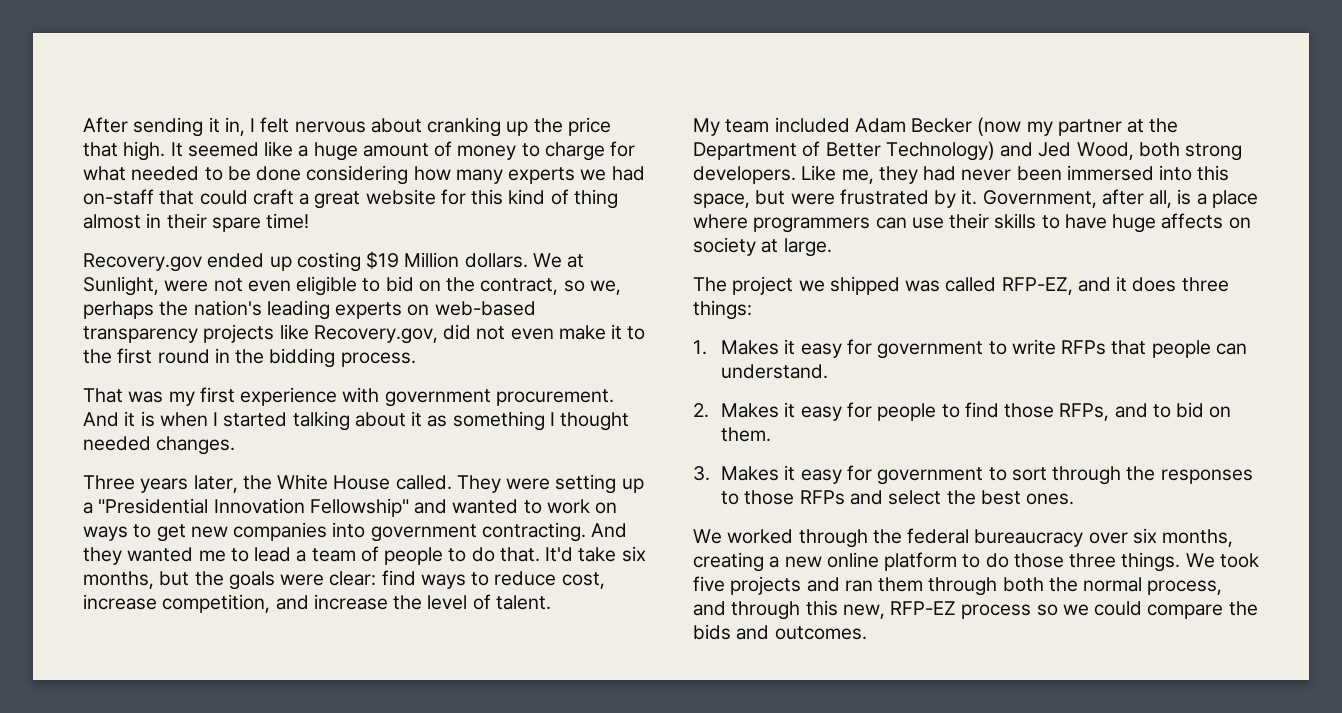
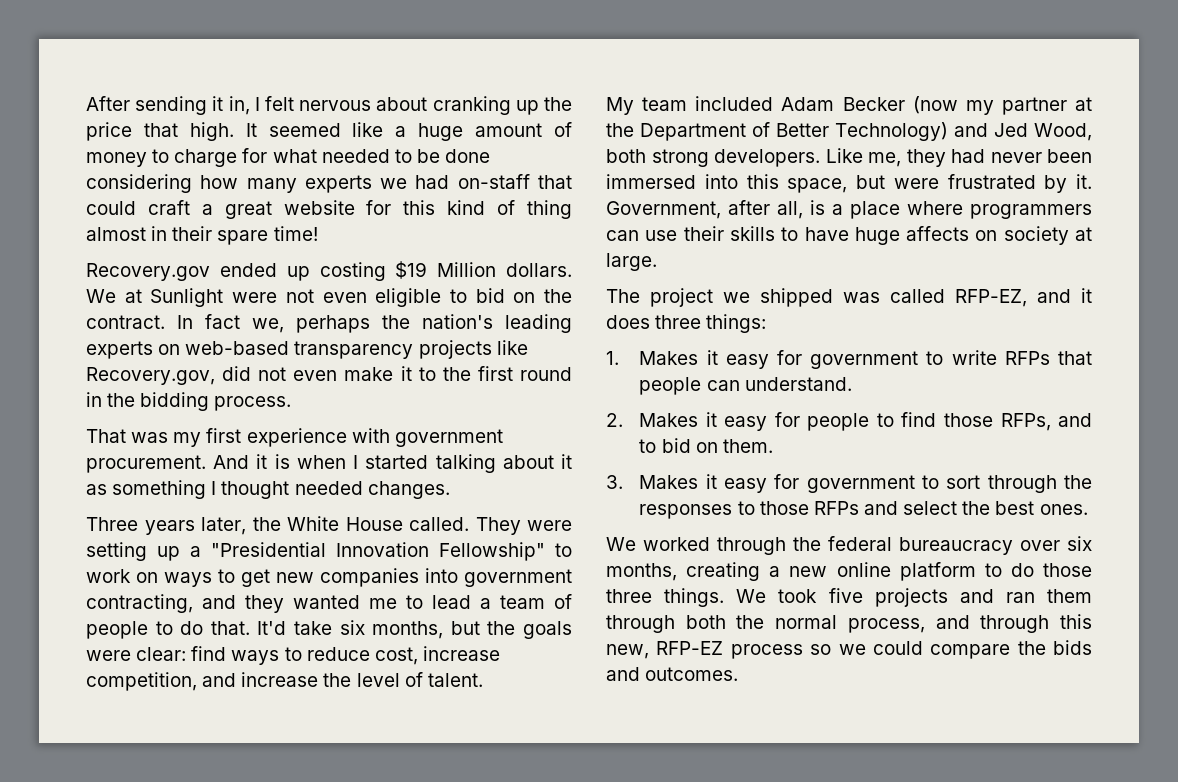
- We at Sunlight, were not even eligible to bid on the contract, so we, perhaps the nation's leading experts on web-based transparency projects like Recovery.gov, did not even make it to the first round in the bidding process.
+ We at Sunlight were not even eligible to bid on the contract. In fact we, perhaps the nation's leading experts on web-based transparency projects like Recovery.gov, did not even make it to the first round in the bidding process.
- They were setting up a "Presidential Innovation Fellowship" and wanted to work on ways to get new companies into government contracting. And they wanted me to lead a team of people to do that.
+ They were setting up a "Presidential Innovation Fellowship" to work on ways to get new companies into government contracting, and they wanted me to lead a team of people to do that.

